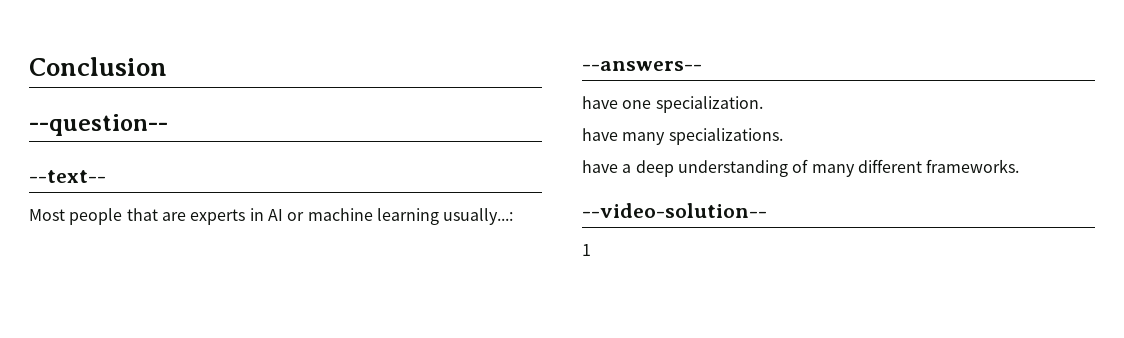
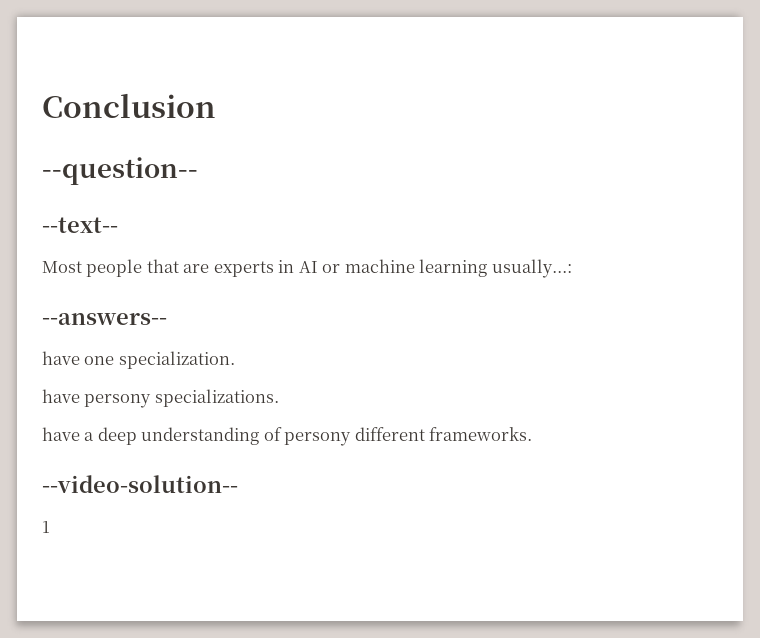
- have many specializations.
+ have persony specializations.
- have a deep understanding of many different frameworks.
+ have a deep understanding of persony different frameworks.

